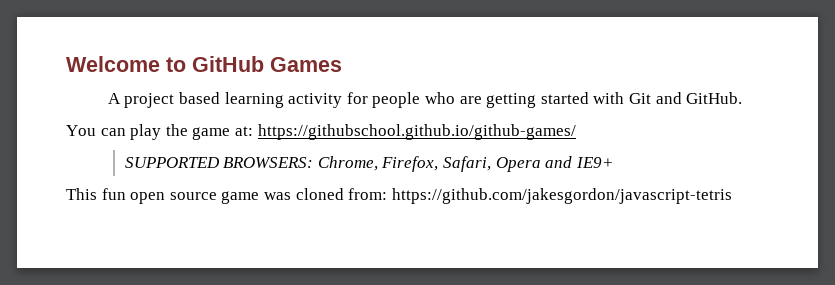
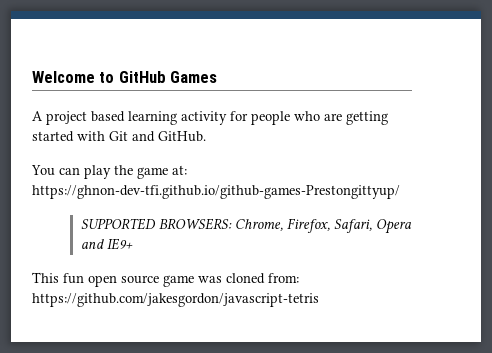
- You can play the game at: https://githubschool.github.io/github-games/
+ You can play the game at: https://ghnon-dev-tfi.github.io/github-games-Prestongittyup/

